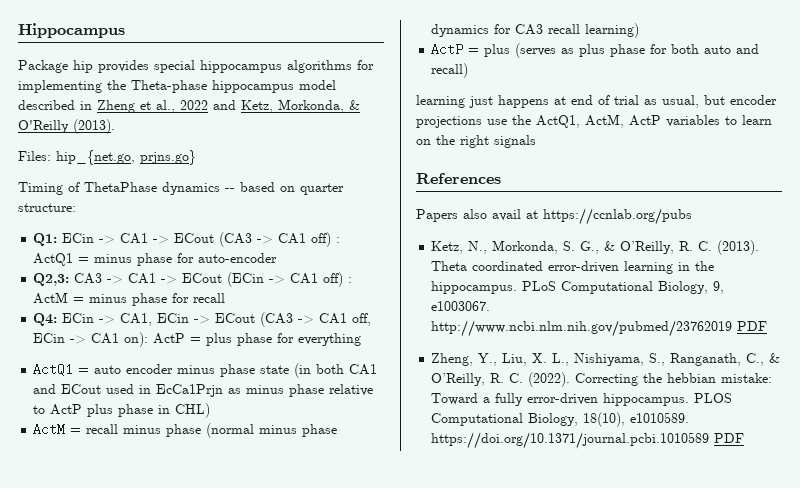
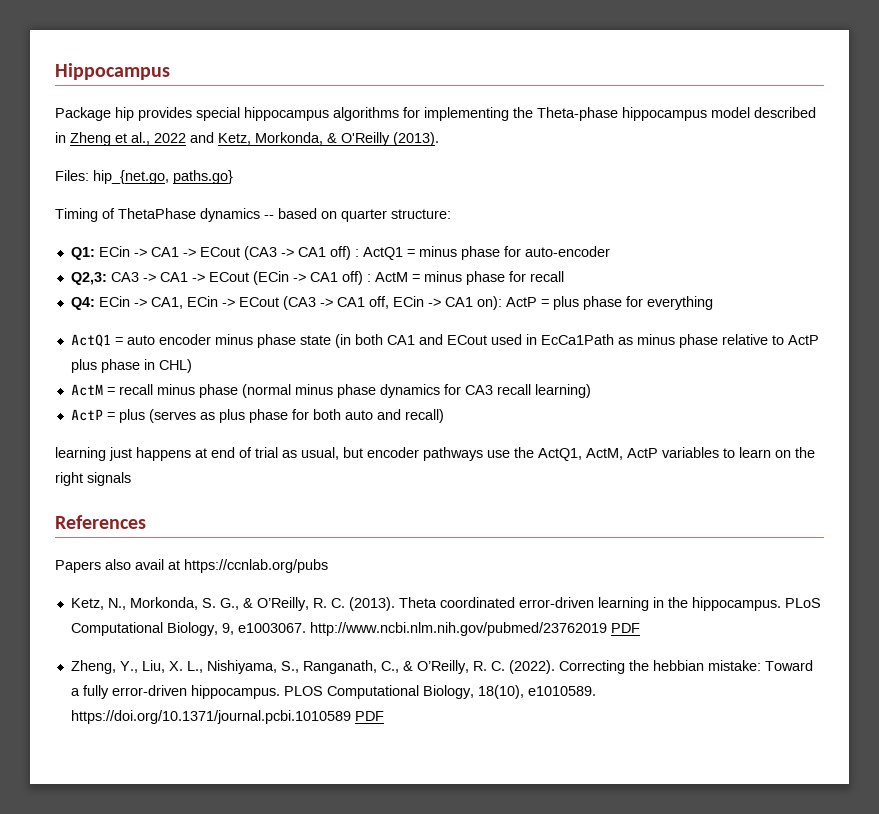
- Files: hip_{net.go, prjns.go}
+ Files: hip_{net.go, paths.go}
- ActQ1 = auto encoder minus phase state (in both CA1 and ECout used in EcCa1Prjn as minus phase relative to ActP plus phase in CHL)
+ ActQ1 = auto encoder minus phase state (in both CA1 and ECout used in EcCa1Path as minus phase relative to ActP plus phase in CHL)
- learning just happens at end of trial as usual, but encoder projections use the ActQ1, ActM, ActP variables to learn on the right signals
+ learning just happens at end of trial as usual, but encoder pathways use the ActQ1, ActM, ActP variables to learn on the right signals

